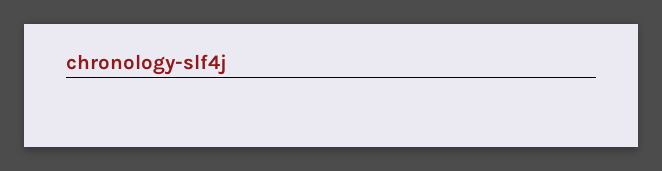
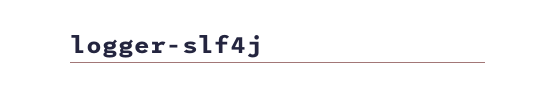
- chronology-slf4j
+ logger-slf4j

